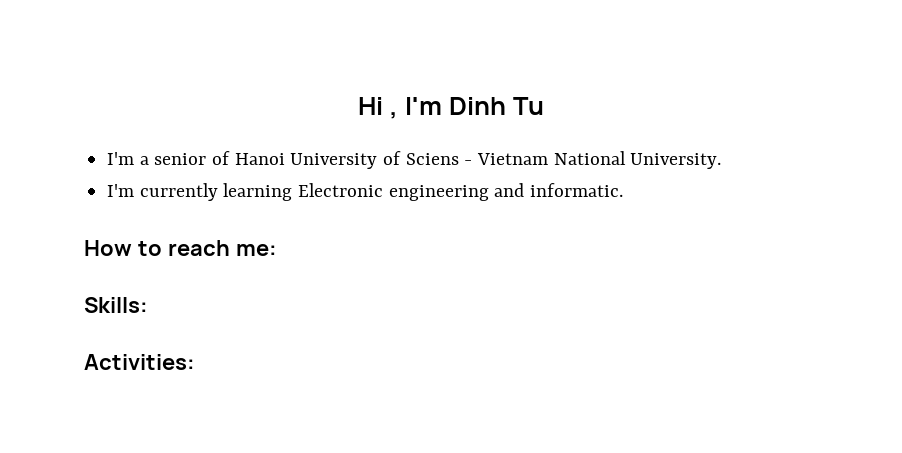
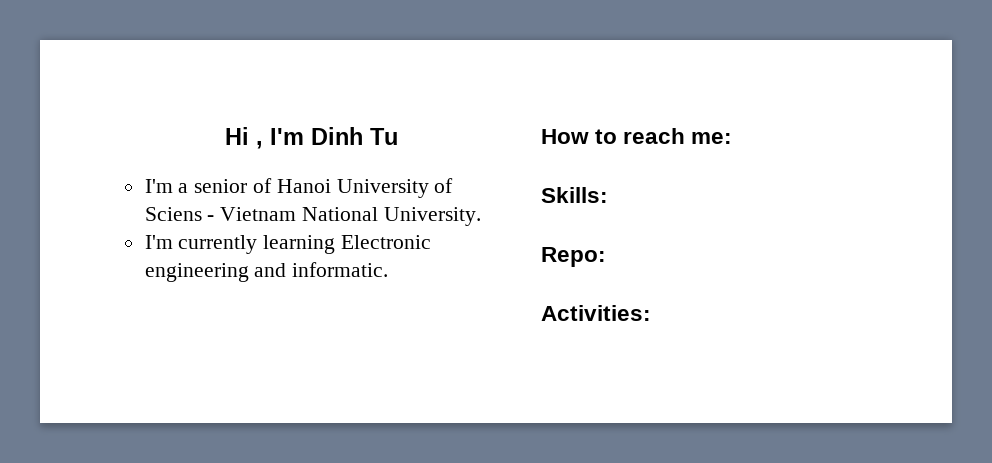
+ Repo:

